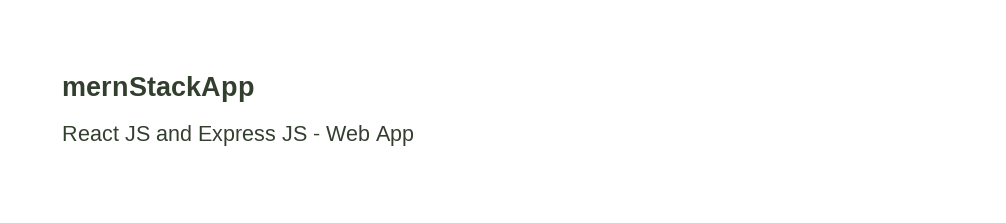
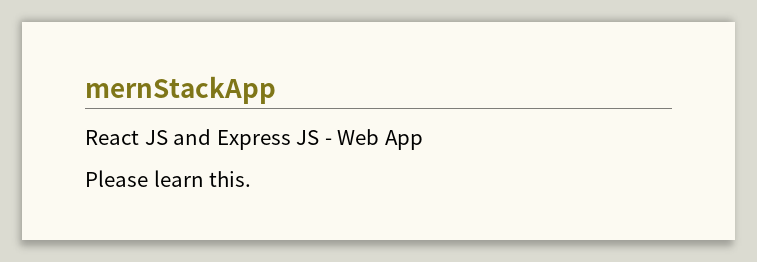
+ Please learn this.

